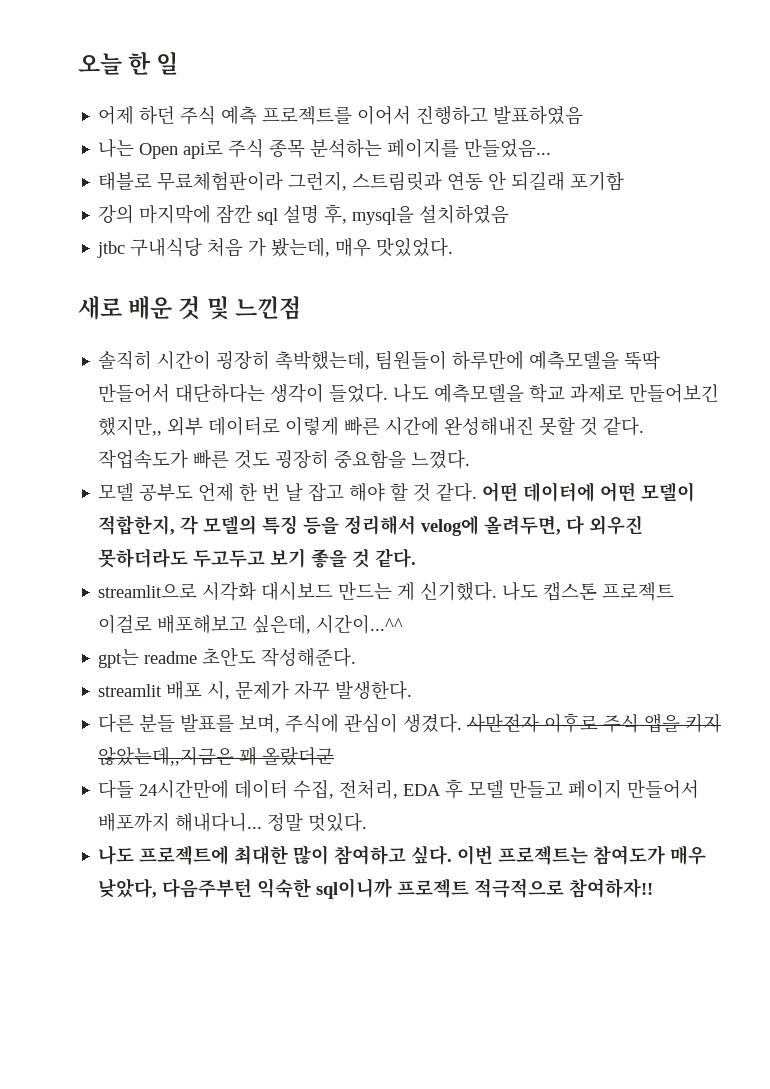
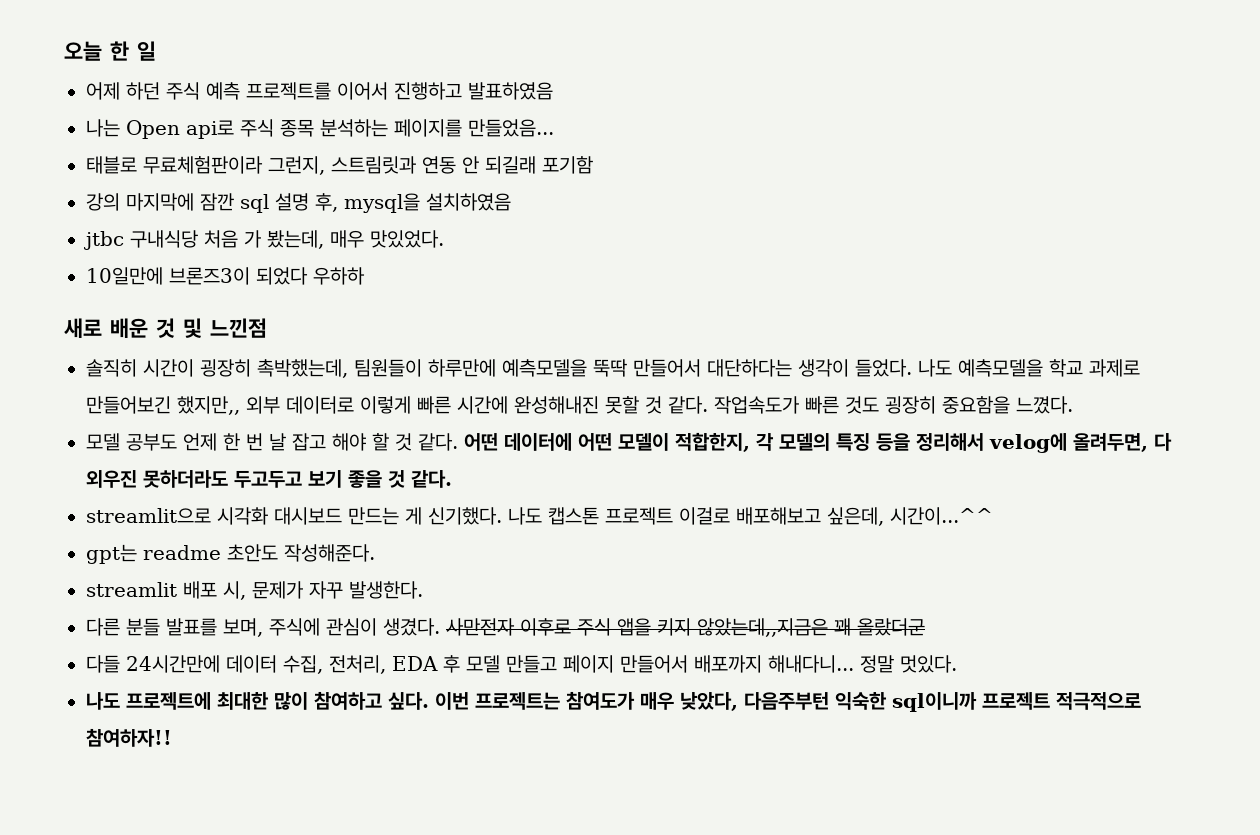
+ 10일만에 브론즈3이 되었다 우하하

